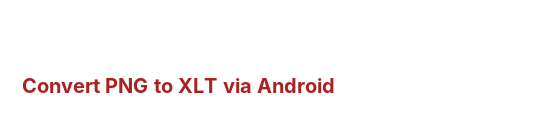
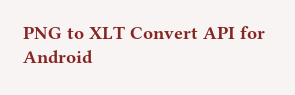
- Convert PNG to XLT via Android
+ PNG to XLT Convert API for Android

